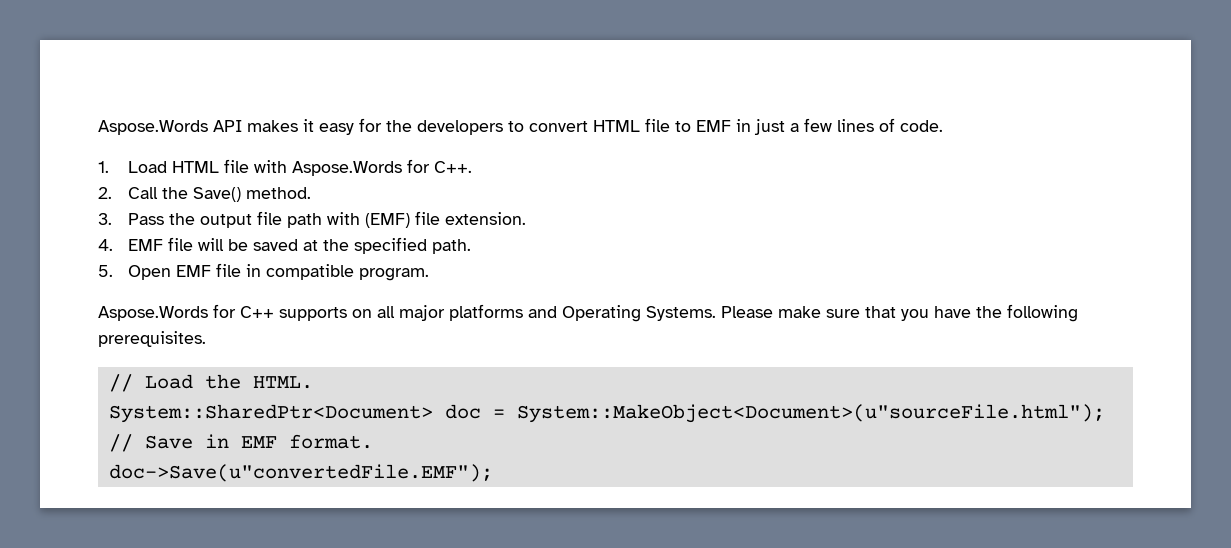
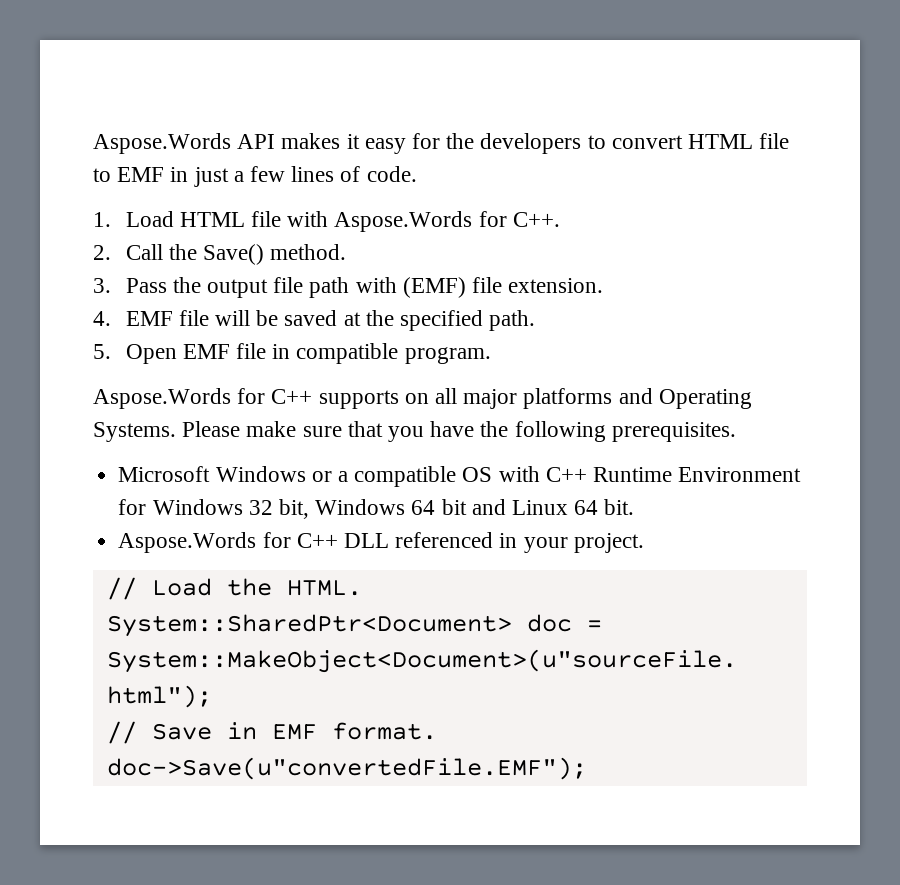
+ Microsoft Windows or a compatible OS with C++ Runtime Environment for Windows 32 bit, Windows 64 bit and Linux 64 bit.
+ Aspose.Words for C++ DLL referenced in your project.

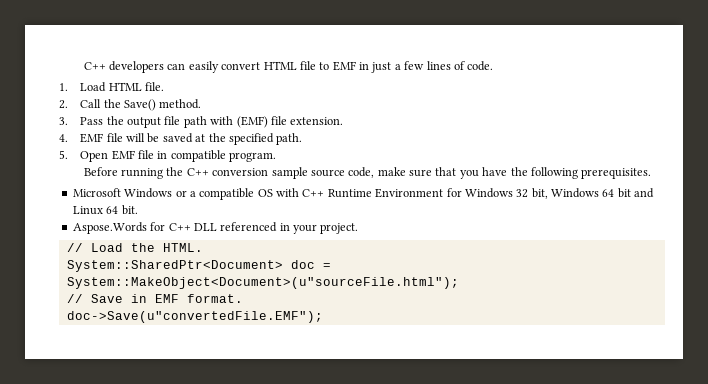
- Aspose.Words API makes it easy for the developers to convert HTML file to EMF in just a few lines of code.
+ C++ developers can easily convert HTML file to EMF in just a few lines of code.
- 1. Load HTML file with Aspose.Words for C++.
+ 1. Load HTML file.
- Aspose.Words for C++ supports on all major platforms and Operating Systems. Please make sure that you have the following prerequisites.
+ Before running the C++ conversion sample source code, make sure that you have the following prerequisites.

